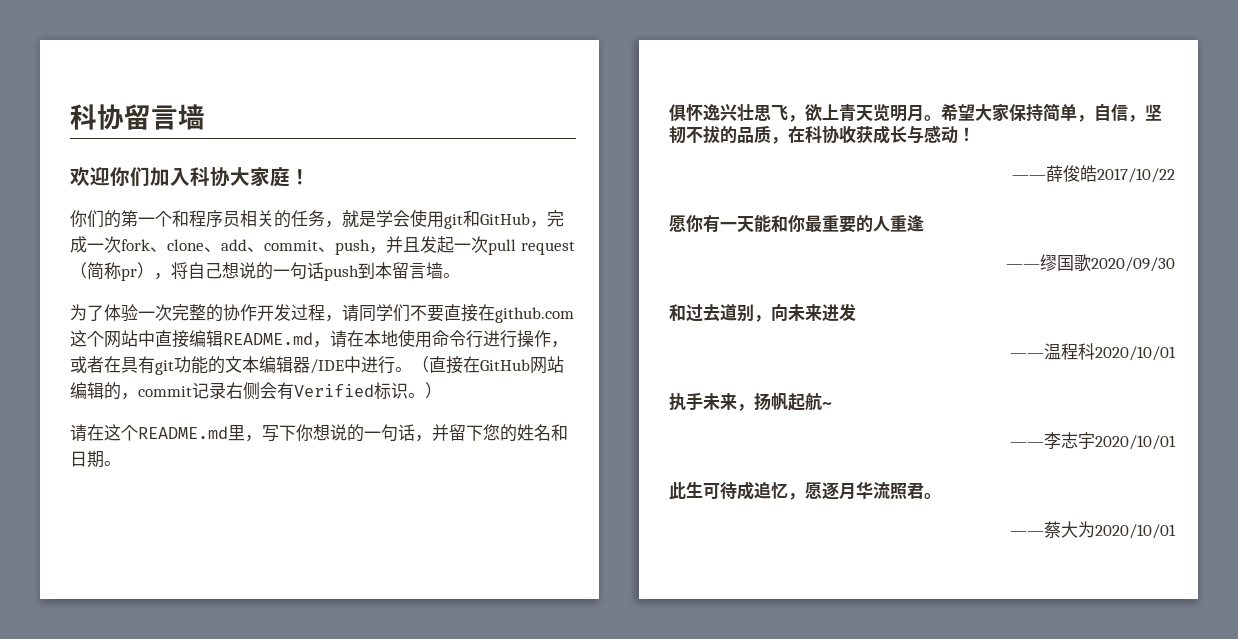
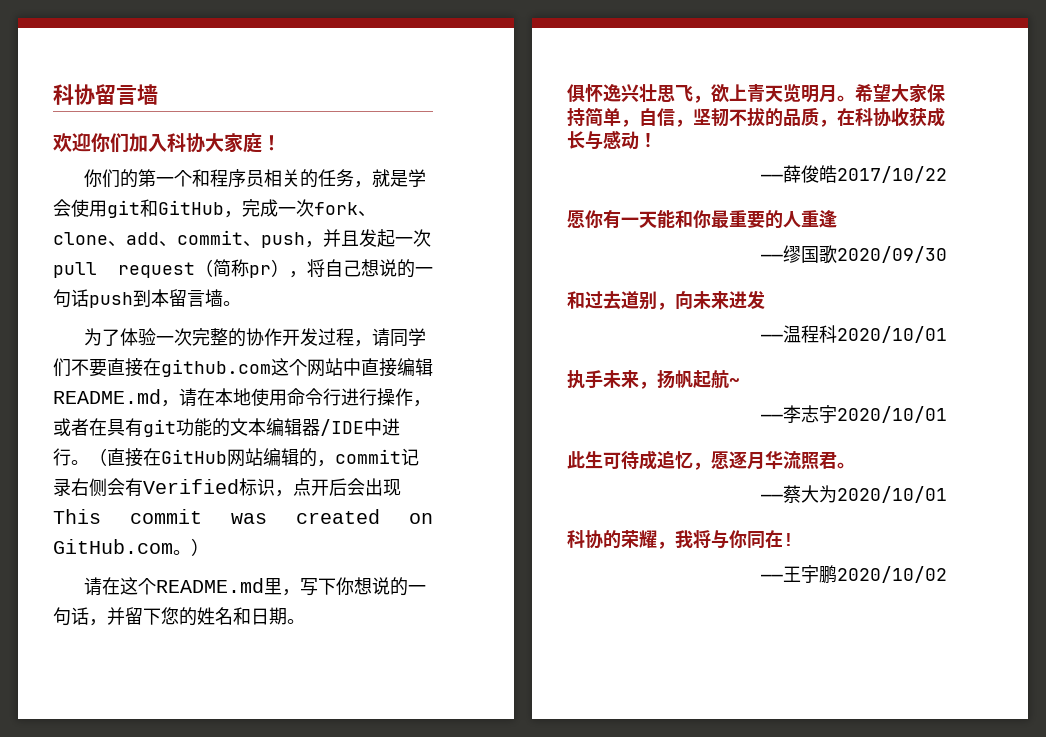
- （直接在GitHub网站编辑的，commit记录右侧会有Verified标识。）
+ （直接在GitHub网站编辑的，commit记录右侧会有Verified标识，点开后会出现This commit was created on GitHub.com。）
+ 科协的荣耀，我将与你同在!
+ ——王宇鹏2020/10/02

